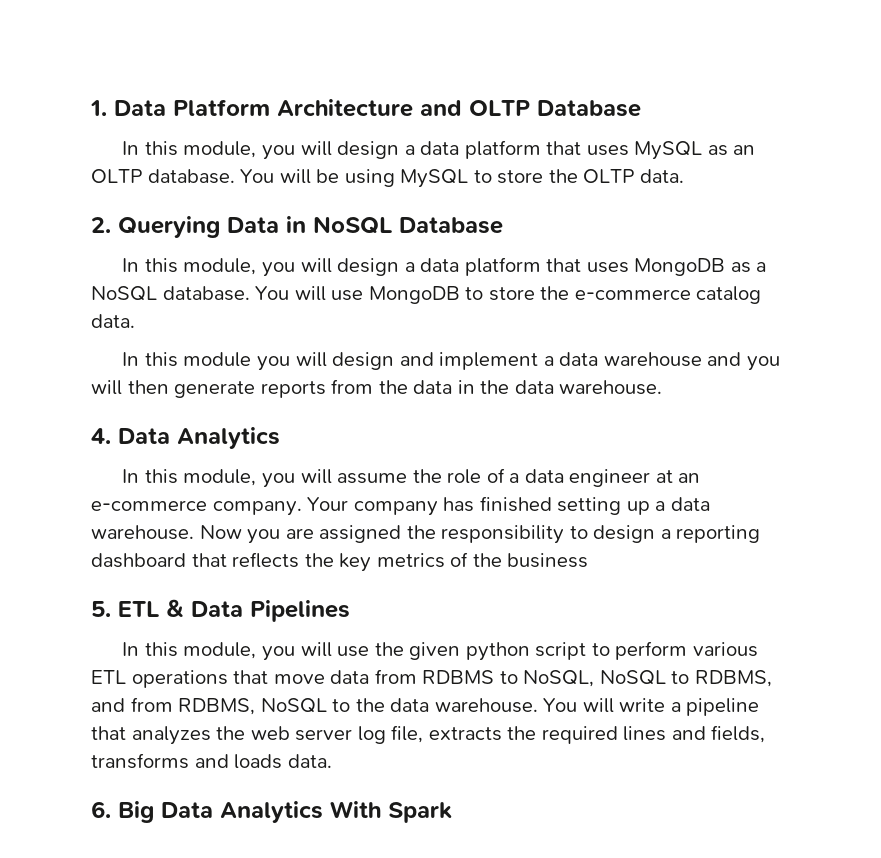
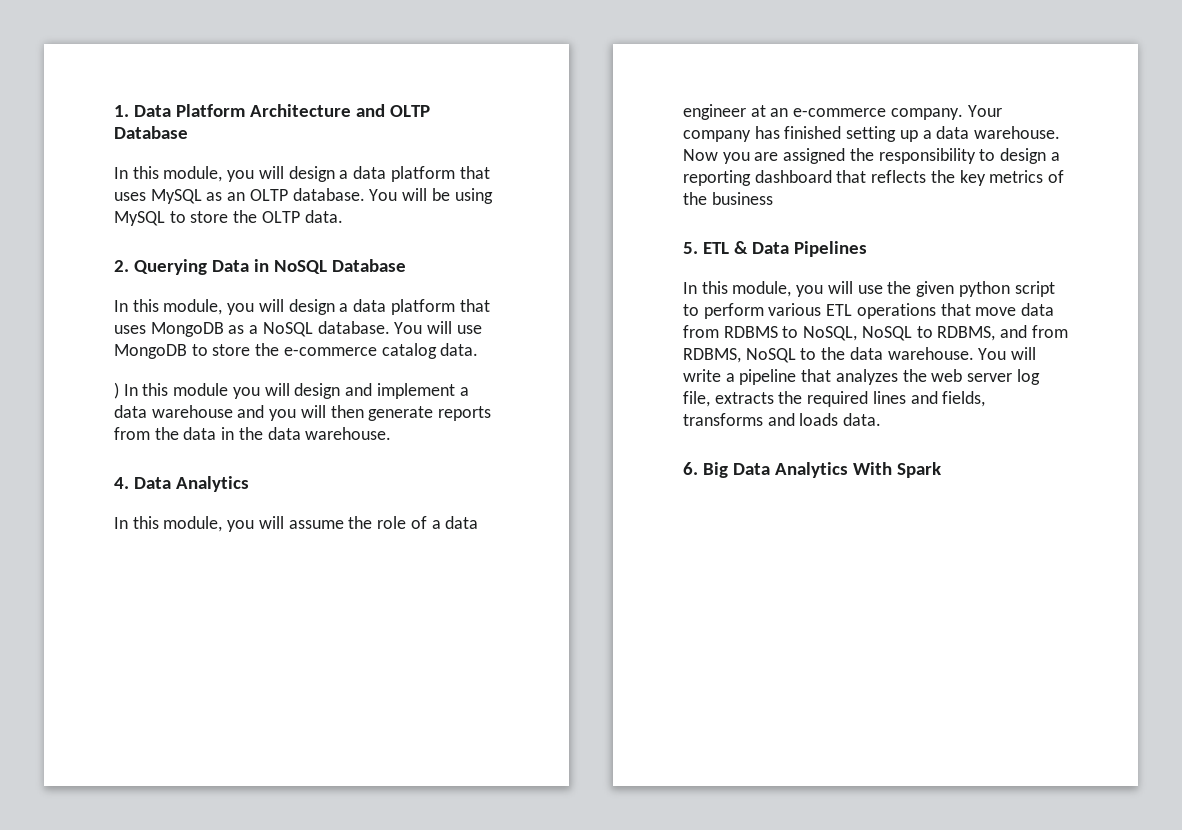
- In this module you will design and implement a data warehouse and you will then generate reports from the data in the data warehouse.
+ ) In this module you will design and implement a data warehouse and you will then generate reports from the data in the data warehouse.

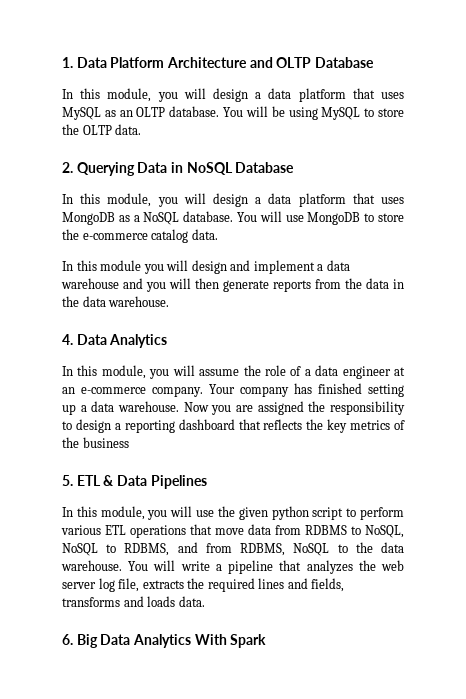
- ) In this module you will design and implement a data warehouse and you will then generate reports from the data in the data warehouse.
+ In this module you will design and implement a data warehouse and you will then generate reports from the data in the data warehouse.

